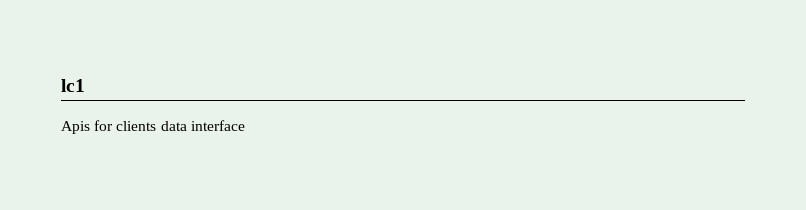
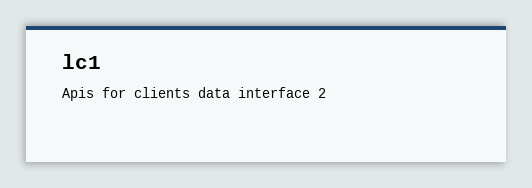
- Apis for clients data interface
+ Apis for clients data interface 2

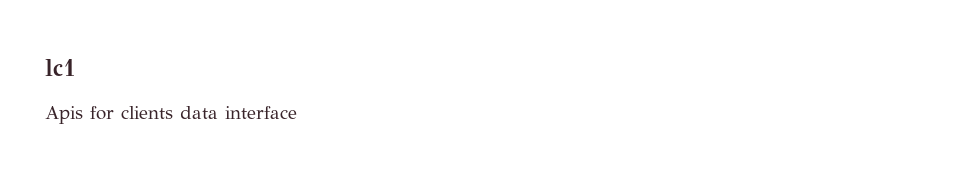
- Apis for clients data interface 2
+ Apis for clients data interface

